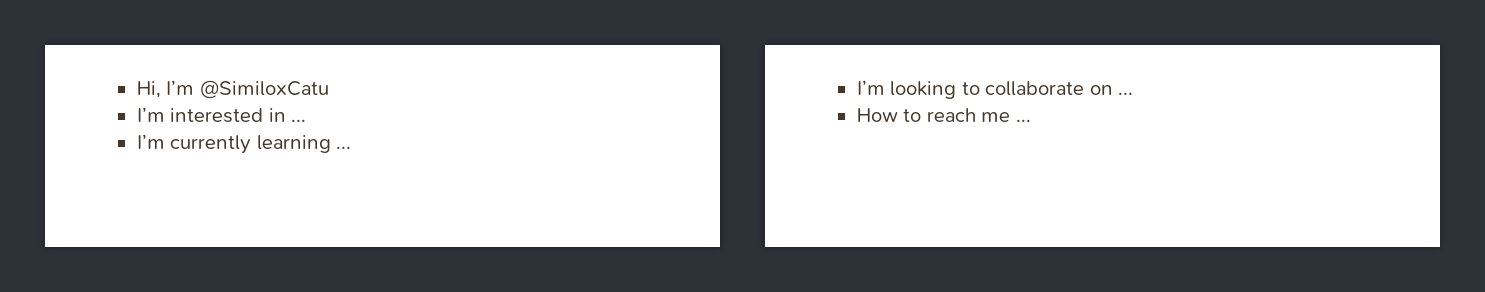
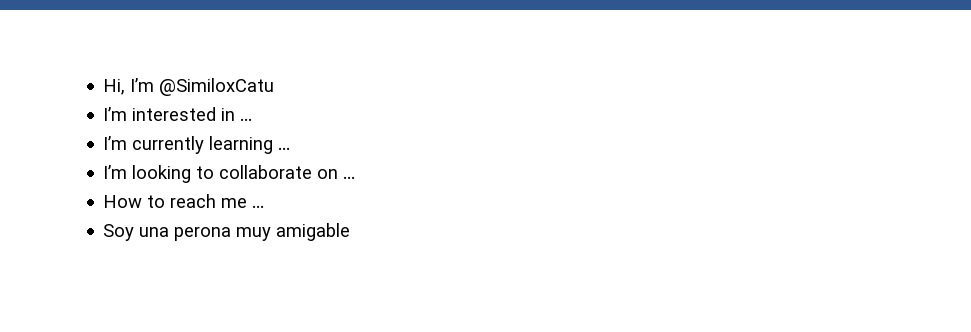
+ Soy una perona muy amigable

